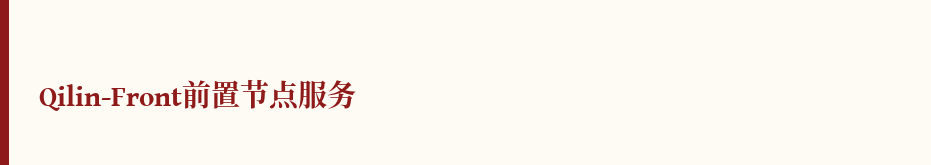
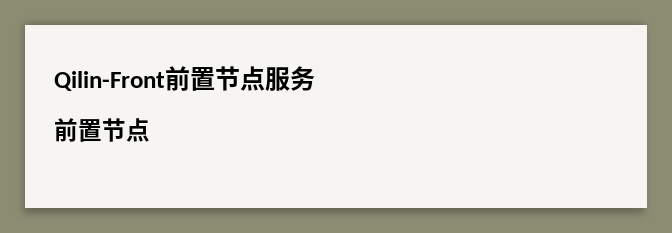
  Qilin-Front前置节点服务
+ 前置节点

